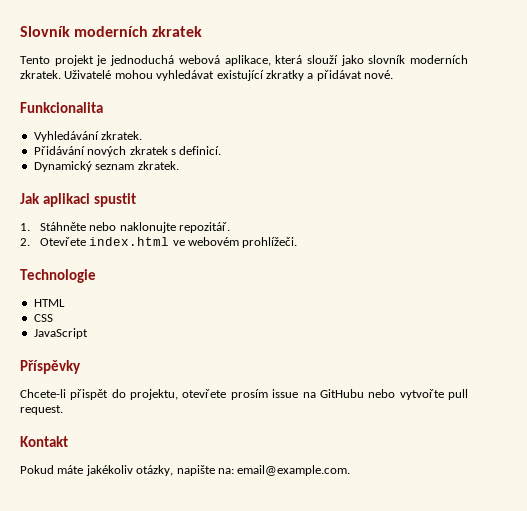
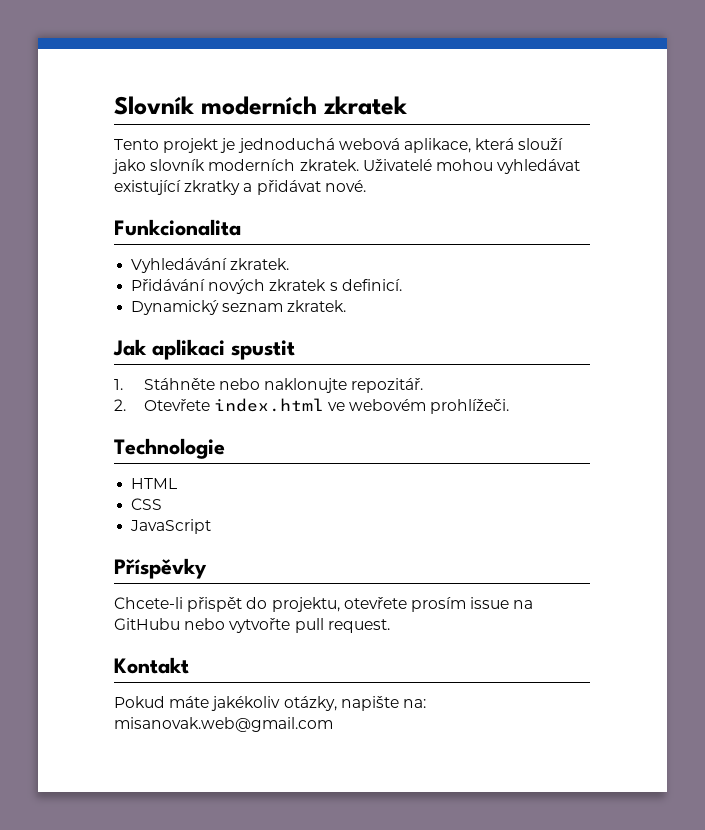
- Pokud máte jakékoliv otázky, napište na: email@example.com.
+ Pokud máte jakékoliv otázky, napište na: misanovak.web@gmail.com

